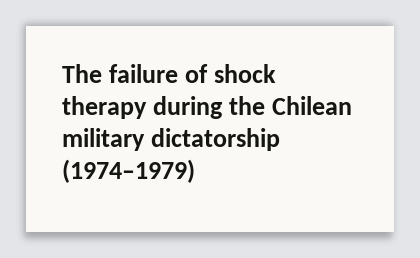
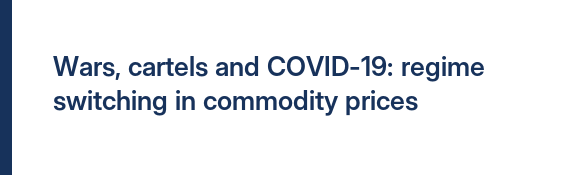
- The failure of shock therapy during the Chilean military dictatorship (1974–1979)
+ Wars, cartels and COVID-19: regime switching in commodity prices

